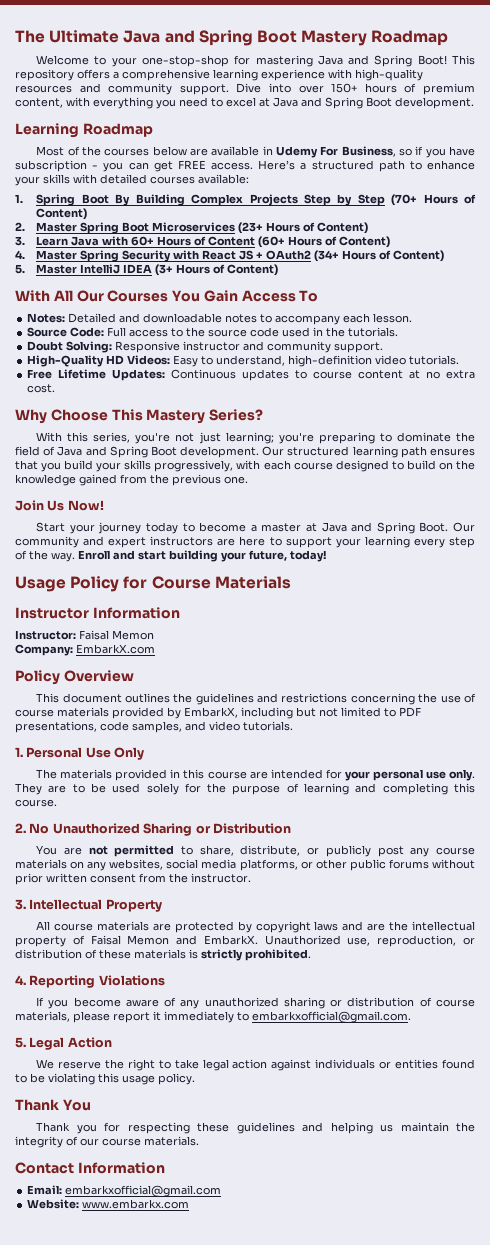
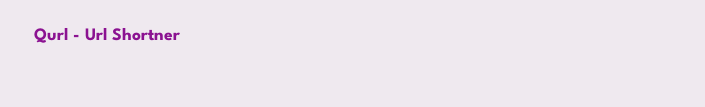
- The Ultimate Java and Spring Boot Mastery Roadmap
- Welcome to your one-stop-shop for mastering Java and Spring Boot! This repository offers a comprehensive learning experience with high-quality resources and community support. Dive into over 150+ hours of premium content, with everything you need to excel at Java and Spring Boot development.
- Learning Roadmap
- Most of the courses below are available in Udemy For Business, so if you have subscription - you can get FREE access. Here’s a structured path to enhance your skills with detailed courses available:
- 1. Spring Boot By Building Complex Projects Step by Step (70+ Hours of Content)
- 2. Master Spring Boot Microservices (23+ Hours of Content)
- 3. Learn Java with 60+ Hours of Content (60+ Hours of Content)
- 4. Master Spring Security with React JS + OAuth2 (34+ Hours of Content)
- 5. Master IntelliJ IDEA (3+ Hours of Content)
- With All Our Courses You Gain Access To
- Notes: Detailed and downloadable notes to accompany each lesson.
- Source Code: Full access to the source code used in the tutorials.
- Doubt Solving: Responsive instructor and community support.
- High-Quality HD Videos: Easy to understand, high-definition video tutorials.
- Free Lifetime Updates: Continuous updates to course content at no extra cost.
- Why Choose This Mastery Series?
- With this series, you're not just learning; you're preparing to dominate the field of Java and Spring Boot development. Our structured learning path ensures that you build your skills progressively, with each course designed to build on the knowledge gained from the previous one.
- Join Us Now!
- Start your journey today to become a master at Java and Spring Boot. Our community and expert instructors are here to support your learning every step of the way. Enroll and start building your future, today!
- Usage Policy for Course Materials
- Instructor Information
- Instructor: Faisal Memon
- Company: EmbarkX.com
- Policy Overview
- This document outlines the guidelines and restrictions concerning the use of course materials provided by EmbarkX, including but not limited to PDF presentations, code samples, and video tutorials.
- 1. Personal Use Only
- The materials provided in this course are intended for your personal use only. They are to be used solely for the purpose of learning and completing this course.
- 2. No Unauthorized Sharing or Distribution
- You are not permitted to share, distribute, or publicly post any course materials on any websites, social media platforms, or other public forums without prior written consent from the instructor.
- 3. Intellectual Property
- All course materials are protected by copyright laws and are the intellectual property of Faisal Memon and EmbarkX. Unauthorized use, reproduction, or distribution of these materials is strictly prohibited.
- 4. Reporting Violations
- If you become aware of any unauthorized sharing or distribution of course materials, please report it immediately to embarkxofficial@gmail.com.
- 5. Legal Action
- We reserve the right to take legal action against individuals or entities found to be violating this usage policy.
- Thank You
- Thank you for respecting these guidelines and helping us maintain the integrity of our course materials.
- Contact Information
- Email: embarkxofficial@gmail.com
- Website: www.embarkx.com
+ Qurl - Url Shortner

